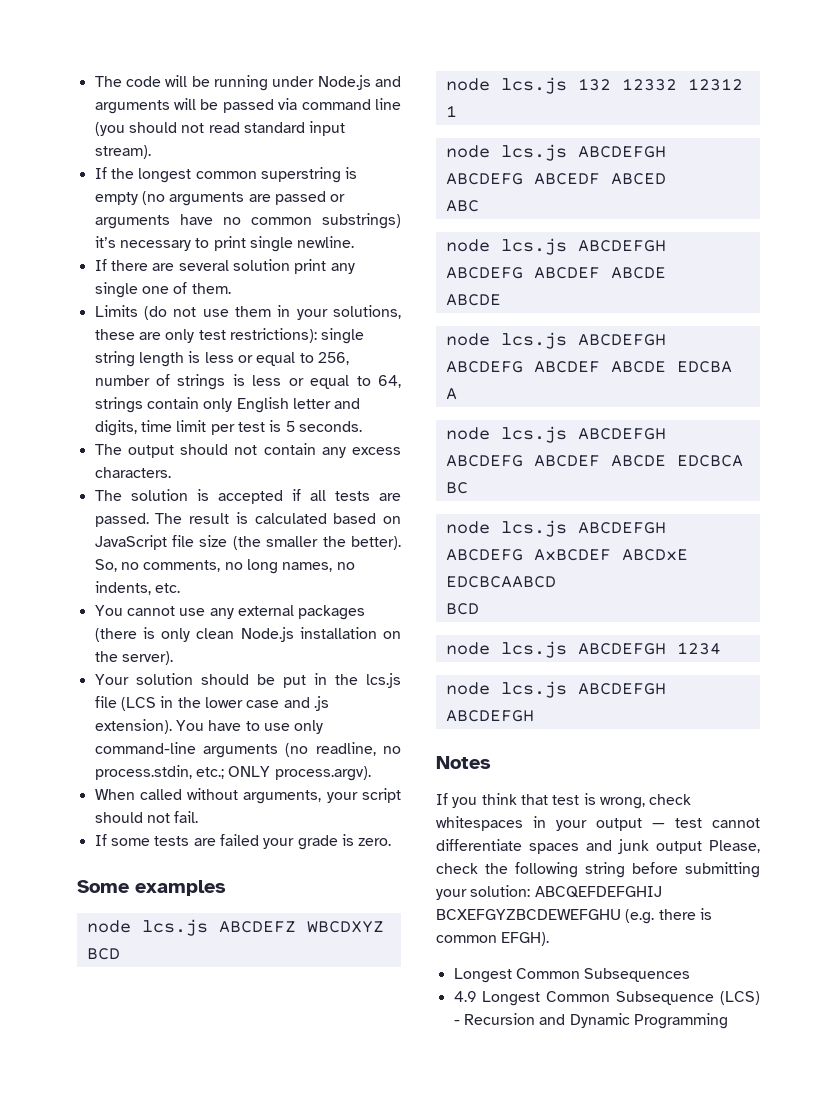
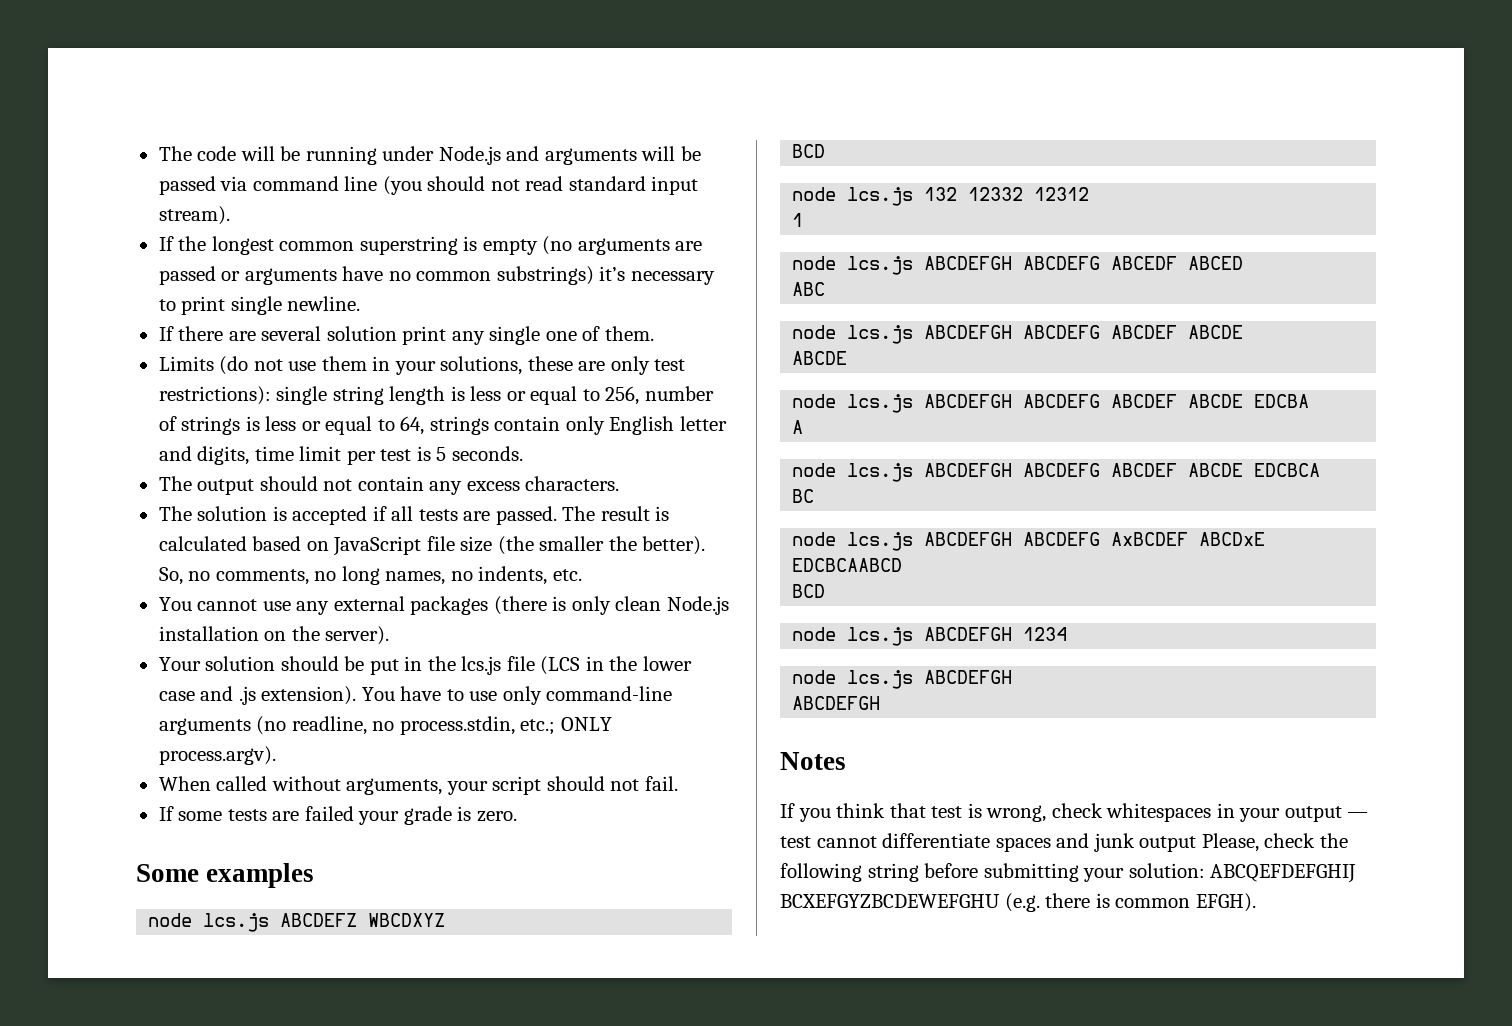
- Longest Common Subsequences
- 4.9 Longest Common Subsequence (LCS) - Recursion and Dynamic Programming

